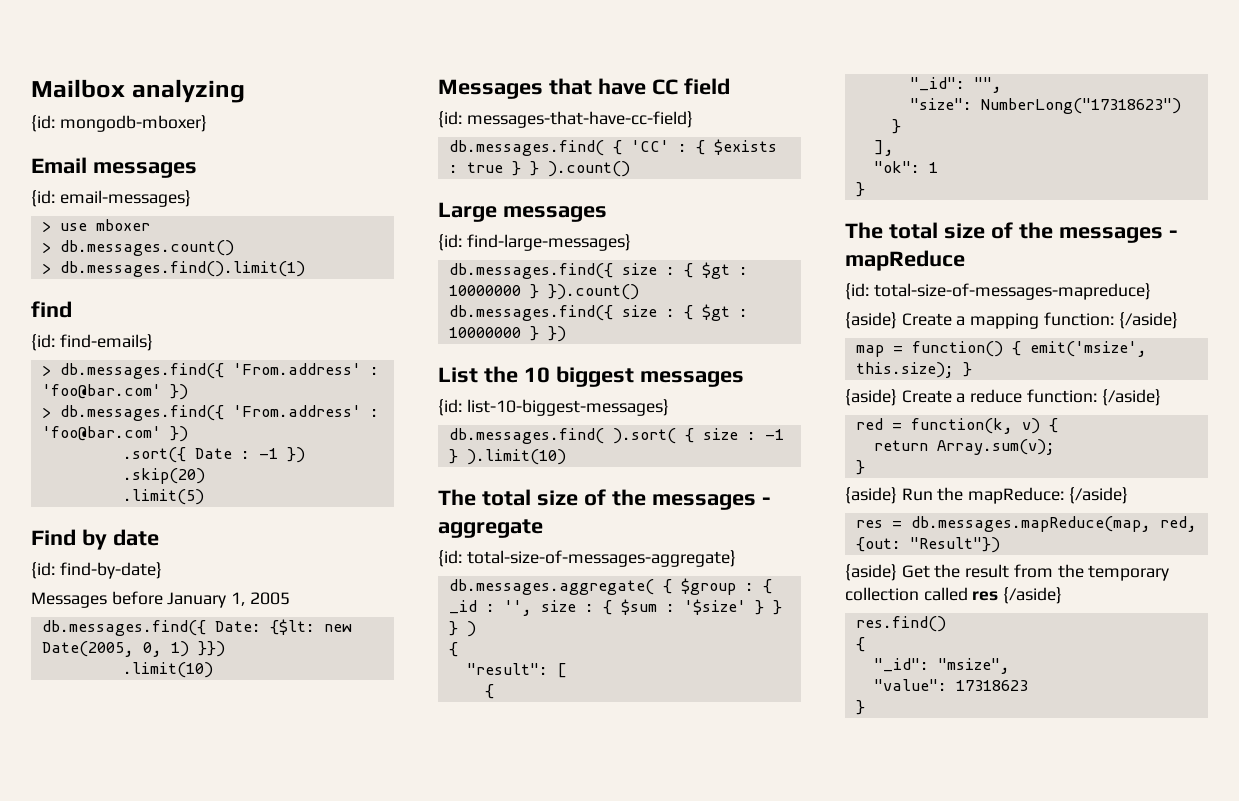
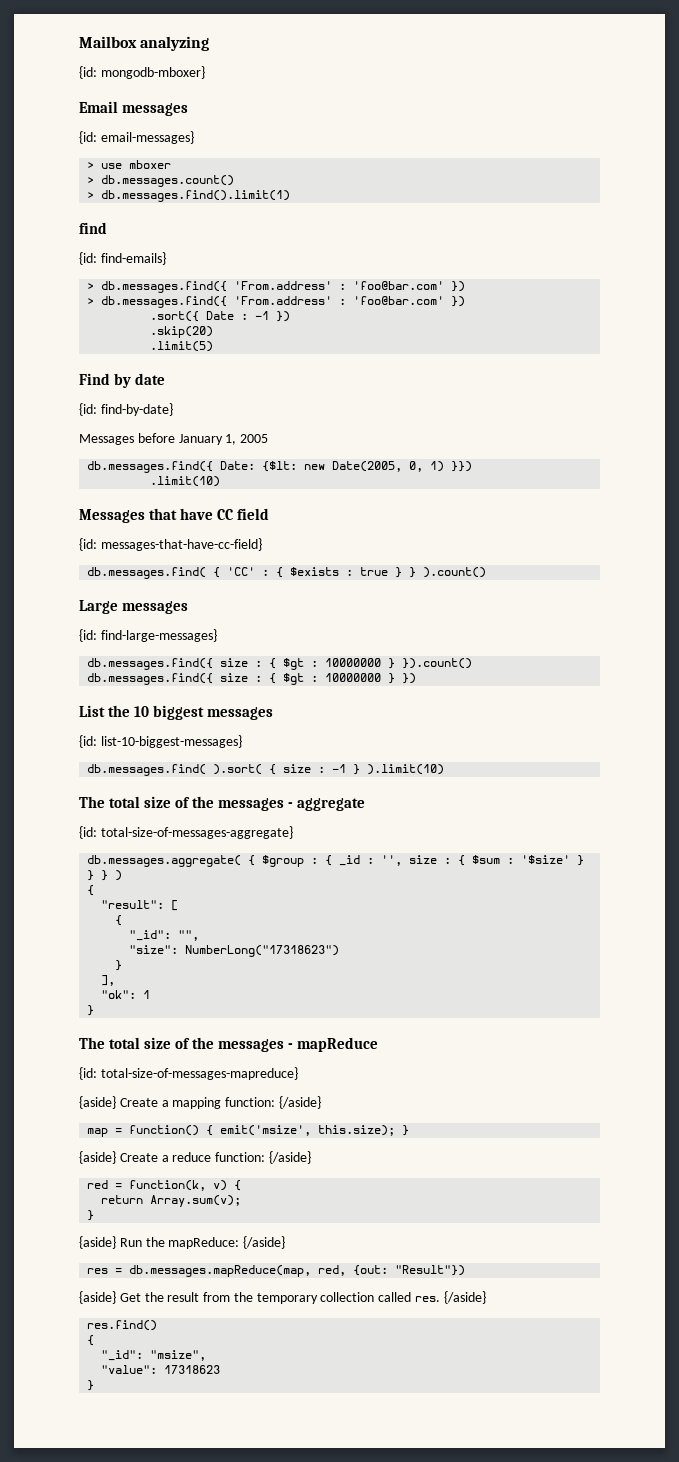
- {aside} Get the result from the temporary collection called res {/aside}
+ {aside} Get the result from the temporary collection called res. {/aside}

